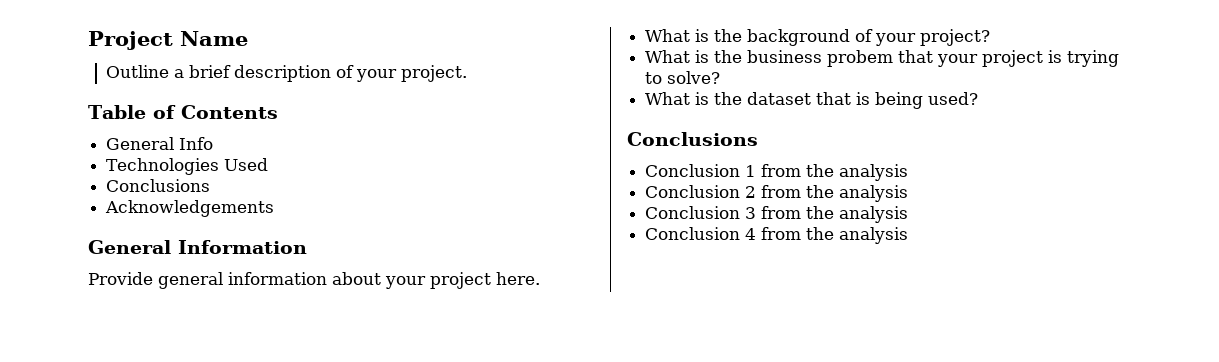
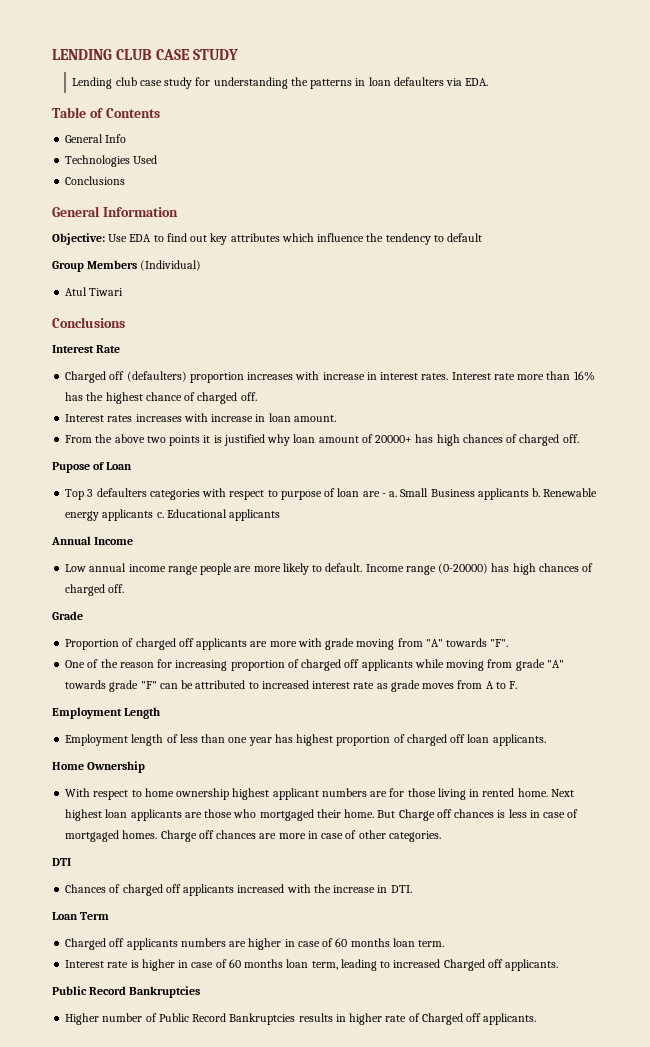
- Project Name
- Outline a brief description of your project.
+ LENDING CLUB CASE STUDY
+ Lending club case study for understanding the patterns in loan defaulters via EDA.
- Acknowledgements
- Provide general information about your project here.
- What is the background of your project?
- What is the business probem that your project is trying to solve?
- What is the dataset that is being used?
+ Objective: Use EDA to find out key attributes which influence the tendency to default
+ Group Members (Individual)
+ Atul Tiwari
  Conclusions
- Conclusion 1 from the analysis
- Conclusion 2 from the analysis
- Conclusion 3 from the analysis
- Conclusion 4 from the analysis
+ Interest Rate
+ Charged off (defaulters) proportion increases with increase in interest rates. Interest rate more than 16% has the highest chance of charged off.
+ Interest rates increases with increase in loan amount.
+ From the above two points it is justified why loan amount of 20000+ has high chances of charged off.
+ Pupose of Loan
+ Top 3 defaulters categories with respect to purpose of loan are - a. Small Business applicants b. Renewable energy applicants c. Educational applicants
+ Annual Income
+ Low annual income range people are more likely to default. Income range (0-20000) has high chances of charged off.
+ Grade
+ Proportion of charged off applicants are more with grade moving from "A" towards "F".
+ One of the reason for increasing proportion of charged off applicants while moving from grade "A" towards grade "F" can be attributed to increased interest rate as grade moves from A to F.
+ Employment Length
+ Employment length of less than one year has highest proportion of charged off loan applicants.
+ Home Ownership
+ With respect to home ownership highest applicant numbers are for those living in rented home. Next highest loan applicants are those who mortgaged their home. But Charge off chances is less in case of mortgaged homes. Charge off chances are more in case of other categories.
+ DTI
+ Chances of charged off applicants increased with the increase in DTI.
+ Loan Term
+ Charged off applicants numbers are higher in case of 60 months loan term.
+ Interest rate is higher in case of 60 months loan term, leading to increased Charged off applicants.
+ Public Record Bankruptcies
+ Higher number of Public Record Bankruptcies results in higher rate of Charged off applicants.

